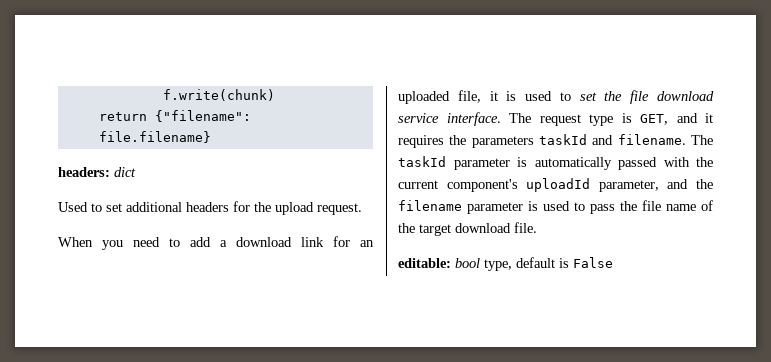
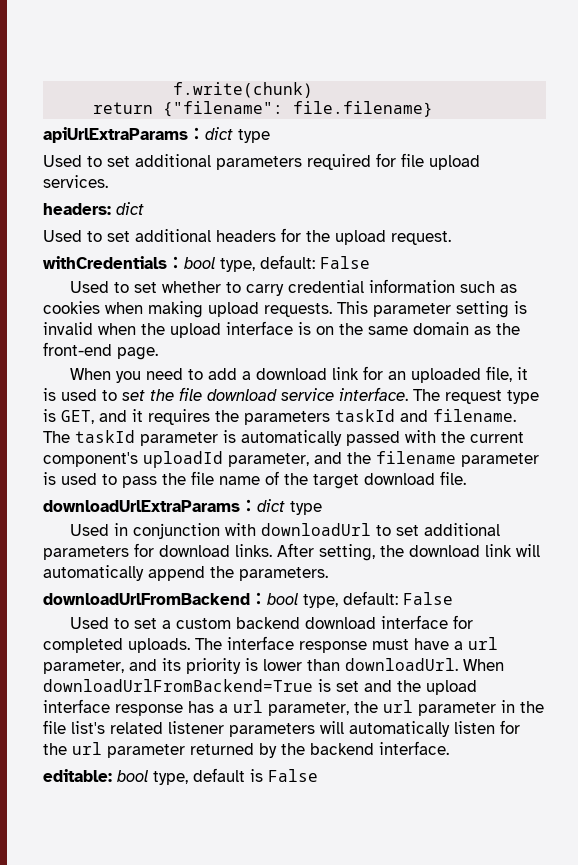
+ apiUrlExtraParams：dict type
+ Used to set additional parameters required for file upload services.
+ withCredentials：bool type, default: False
+ Used to set whether to carry credential information such as cookies when making upload requests. This parameter setting is invalid when the upload interface is on the same domain as the front-end page.
+ downloadUrlExtraParams：dict type
+ Used in conjunction with downloadUrl to set additional parameters for download links. After setting, the download link will automatically append the parameters.
+ downloadUrlFromBackend：bool type, default: False
+ Used to set a custom backend download interface for completed uploads. The interface response must have a url parameter, and its priority is lower than downloadUrl. When downloadUrlFromBackend=True is set and the upload interface response has a url parameter, the url parameter in the file list's related listener parameters will automatically listen for the url parameter returned by the backend interface.

